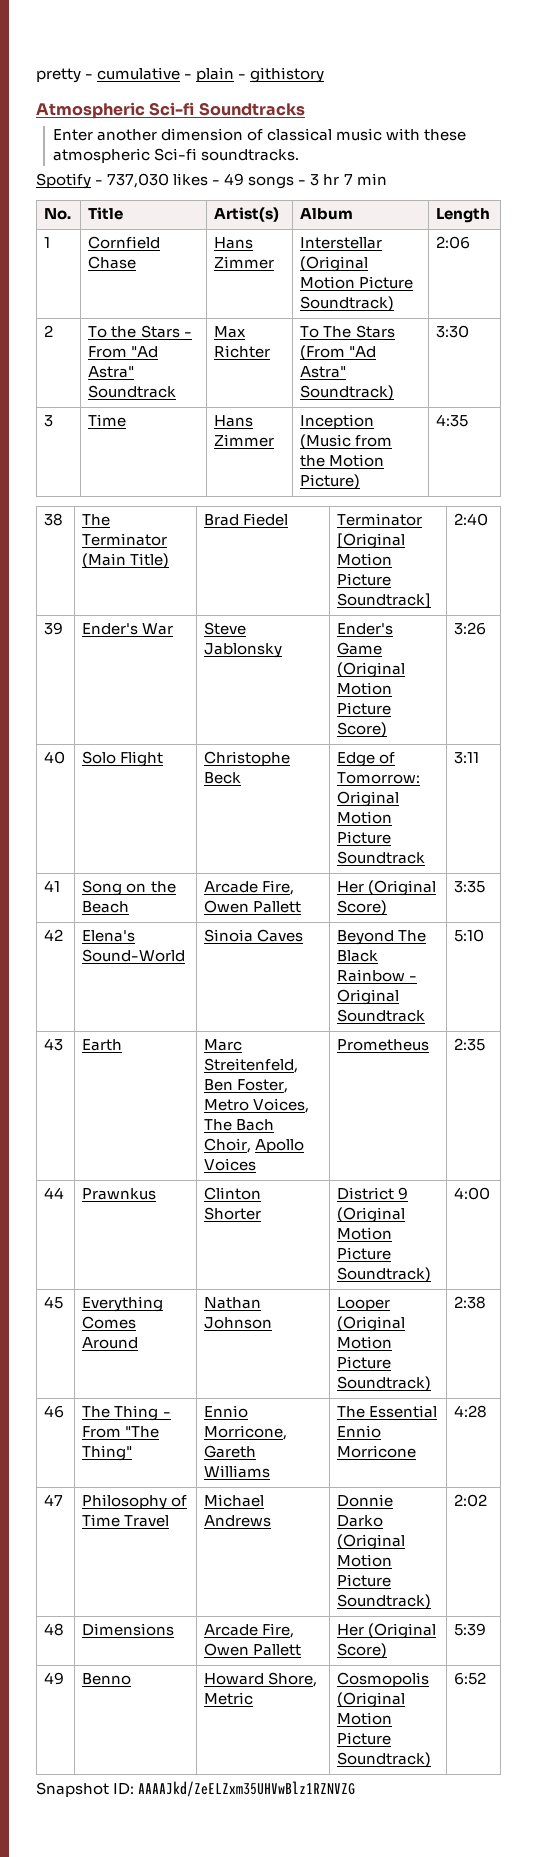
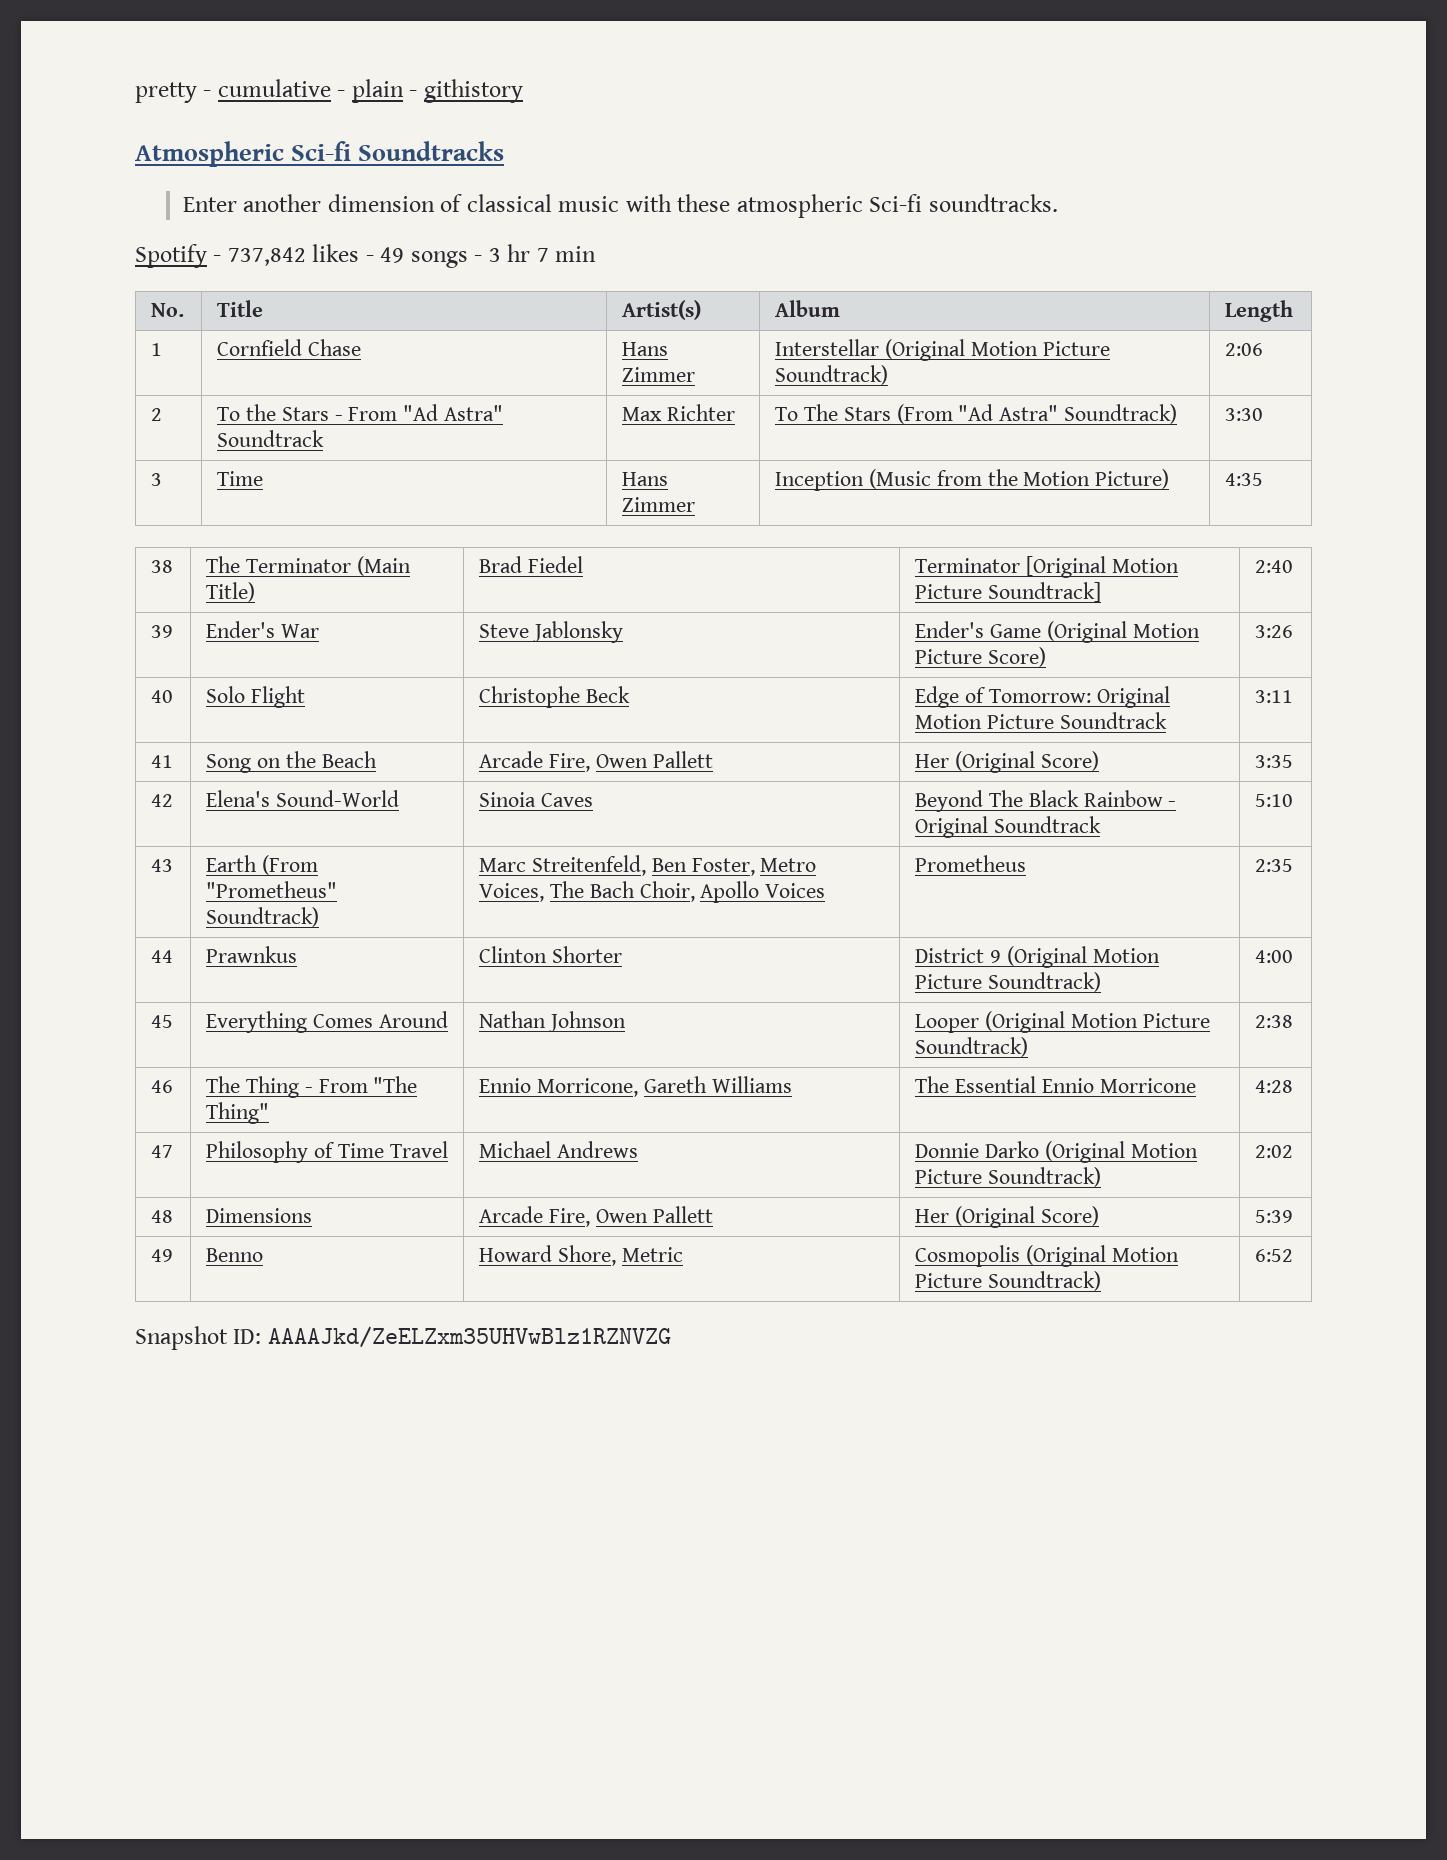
- Spotify - 737,030 likes - 49 songs - 3 hr 7 min
+ Spotify - 737,842 likes - 49 songs - 3 hr 7 min
- 43 | Earth | Marc Streitenfeld, Ben Foster, Metro Voices, The Bach Choir, Apollo Voices | Prometheus | 2:35
+ 43 | Earth (From "Prometheus" Soundtrack) | Marc Streitenfeld, Ben Foster, Metro Voices, The Bach Choir, Apollo Voices | Prometheus | 2:35

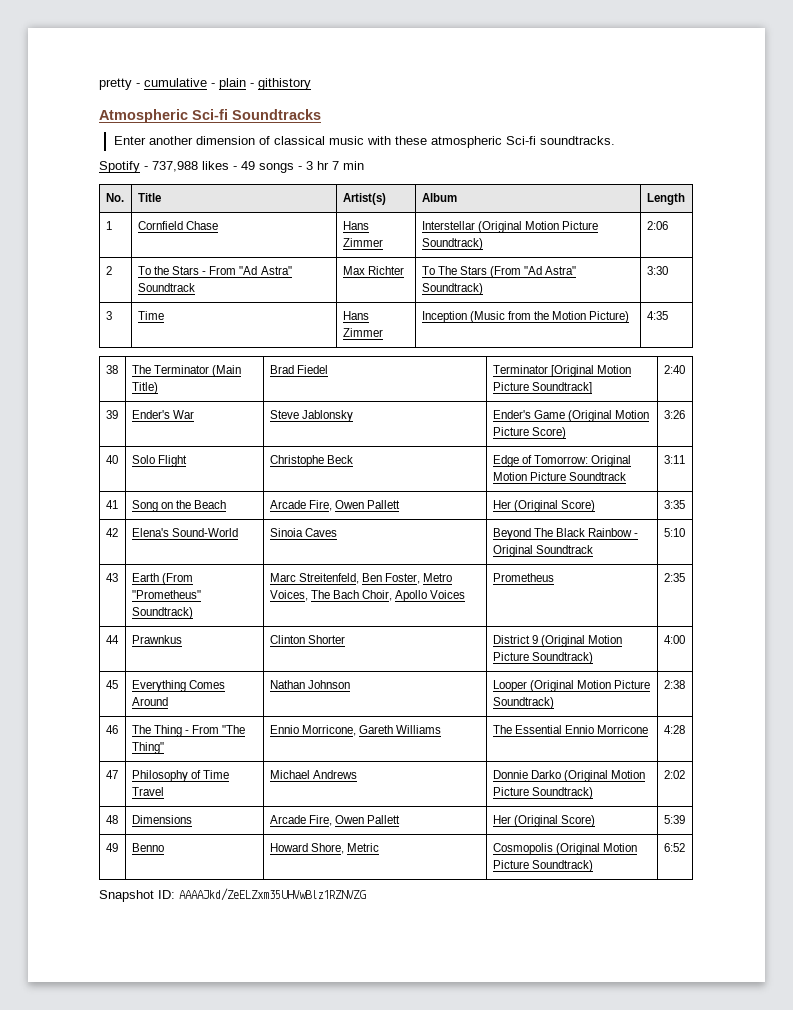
- Spotify - 737,842 likes - 49 songs - 3 hr 7 min
+ Spotify - 737,988 likes - 49 songs - 3 hr 7 min

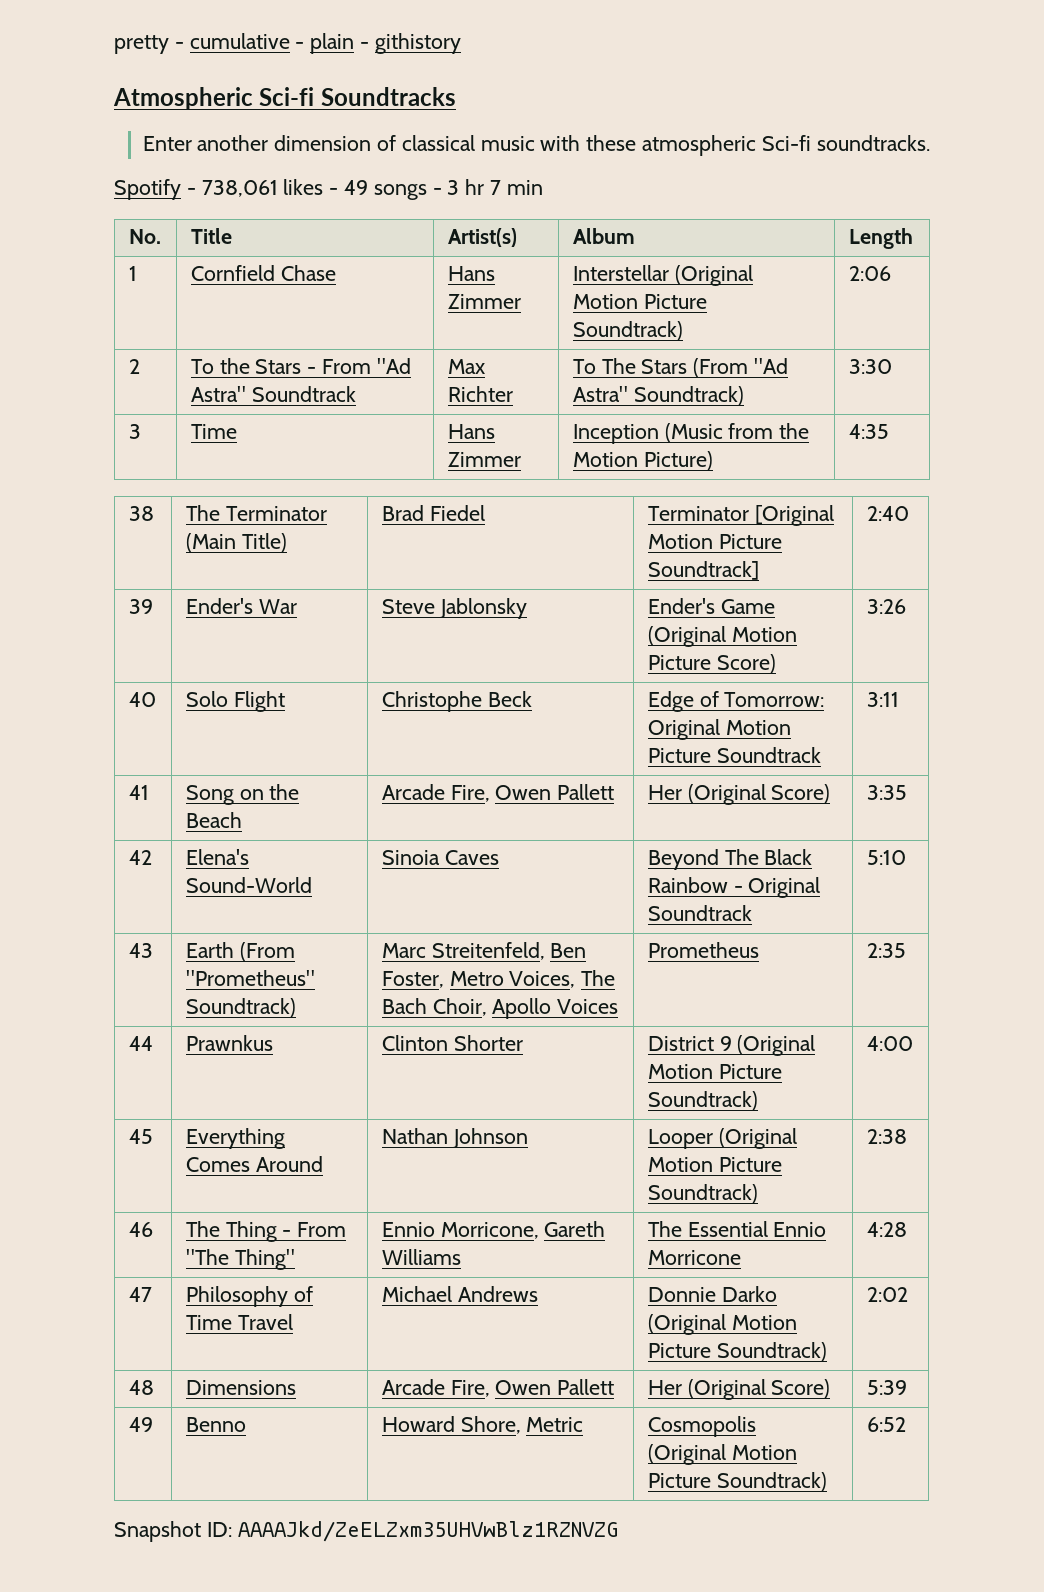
- Spotify - 737,988 likes - 49 songs - 3 hr 7 min
+ Spotify - 738,061 likes - 49 songs - 3 hr 7 min

